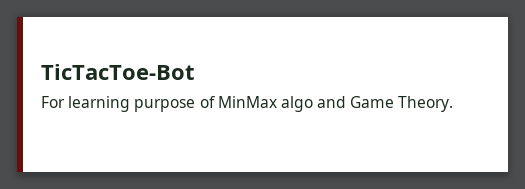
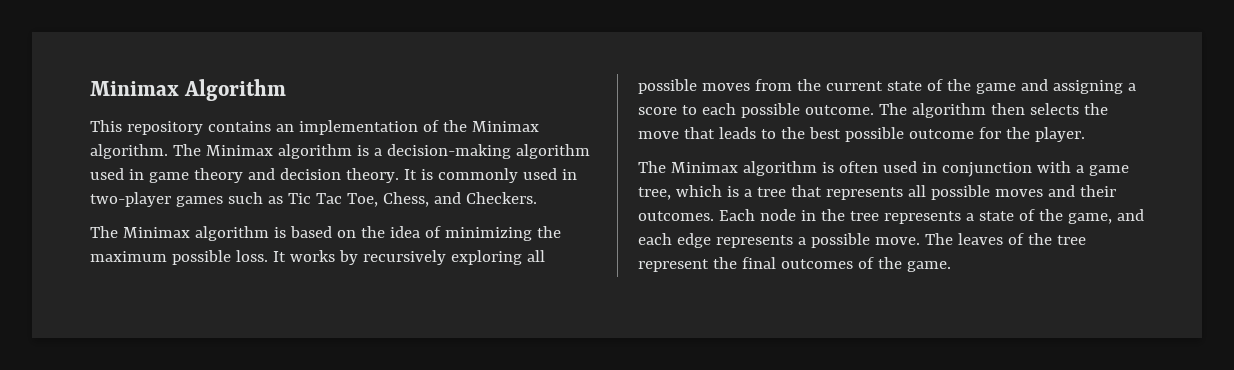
- TicTacToe-Bot
- For learning purpose of MinMax algo and Game Theory.
+ Minimax Algorithm
+ This repository contains an implementation of the Minimax algorithm. The Minimax algorithm is a decision-making algorithm used in game theory and decision theory. It is commonly used in two-player games such as Tic Tac Toe, Chess, and Checkers.
+ The Minimax algorithm is based on the idea of minimizing the maximum possible loss. It works by recursively exploring all possible moves from the current state of the game and assigning a score to each possible outcome. The algorithm then selects the move that leads to the best possible outcome for the player.
+ The Minimax algorithm is often used in conjunction with a game tree, which is a tree that represents all possible moves and their outcomes. Each node in the tree represents a state of the game, and each edge represents a possible move. The leaves of the tree represent the final outcomes of the game.

